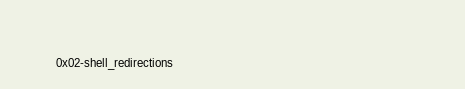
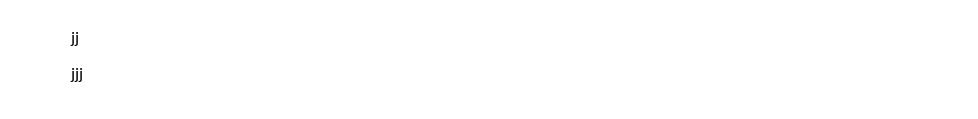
- 0x02-shell_redirections
+ jj
+ jjj

